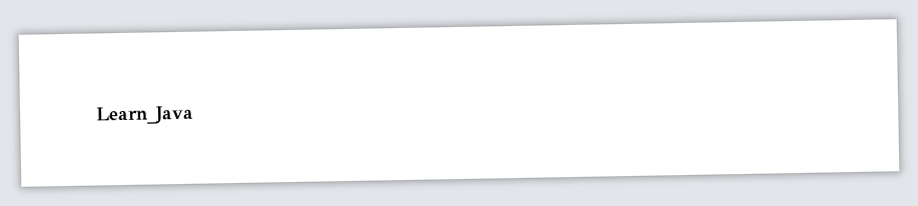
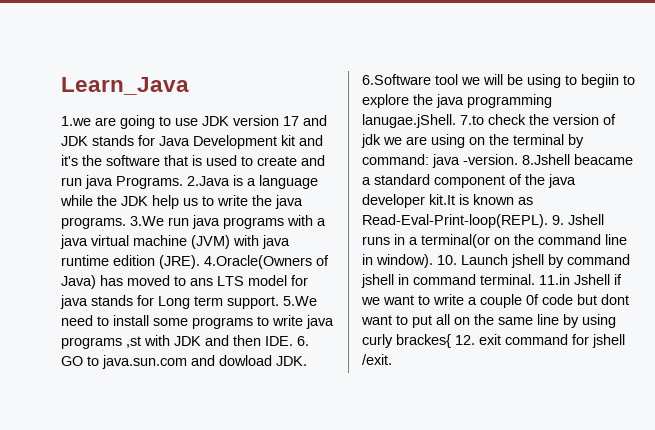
+ 1.we are going to use JDK version 17 and JDK stands for Java Development kit and it's the software that is used to create and run java Programs. 2.Java is a language while the JDK help us to write the java programs. 3.We run java programs with a java virtual machine (JVM) with java runtime edition (JRE). 4.Oracle(Owners of Java) has moved to ans LTS model for java stands for Long term support. 5.We need to install some programs to write java programs ,st with JDK and then IDE. 6. GO to java.sun.com and dowload JDK. 6.Software tool we will be using to begiin to explore the java programming lanugae.jShell. 7.to check the version of jdk we are using on the terminal by command: java -version. 8.Jshell beacame a standard component of the java developer kit.It is known as Read-Eval-Print-loop(REPL). 9. Jshell runs in a terminal(or on the command line in window). 10. Launch jshell by command jshell in command terminal. 11.in Jshell if we want to write a couple 0f code but dont want to put all on the same line by using curly brackes{ 12. exit command for jshell /exit.

